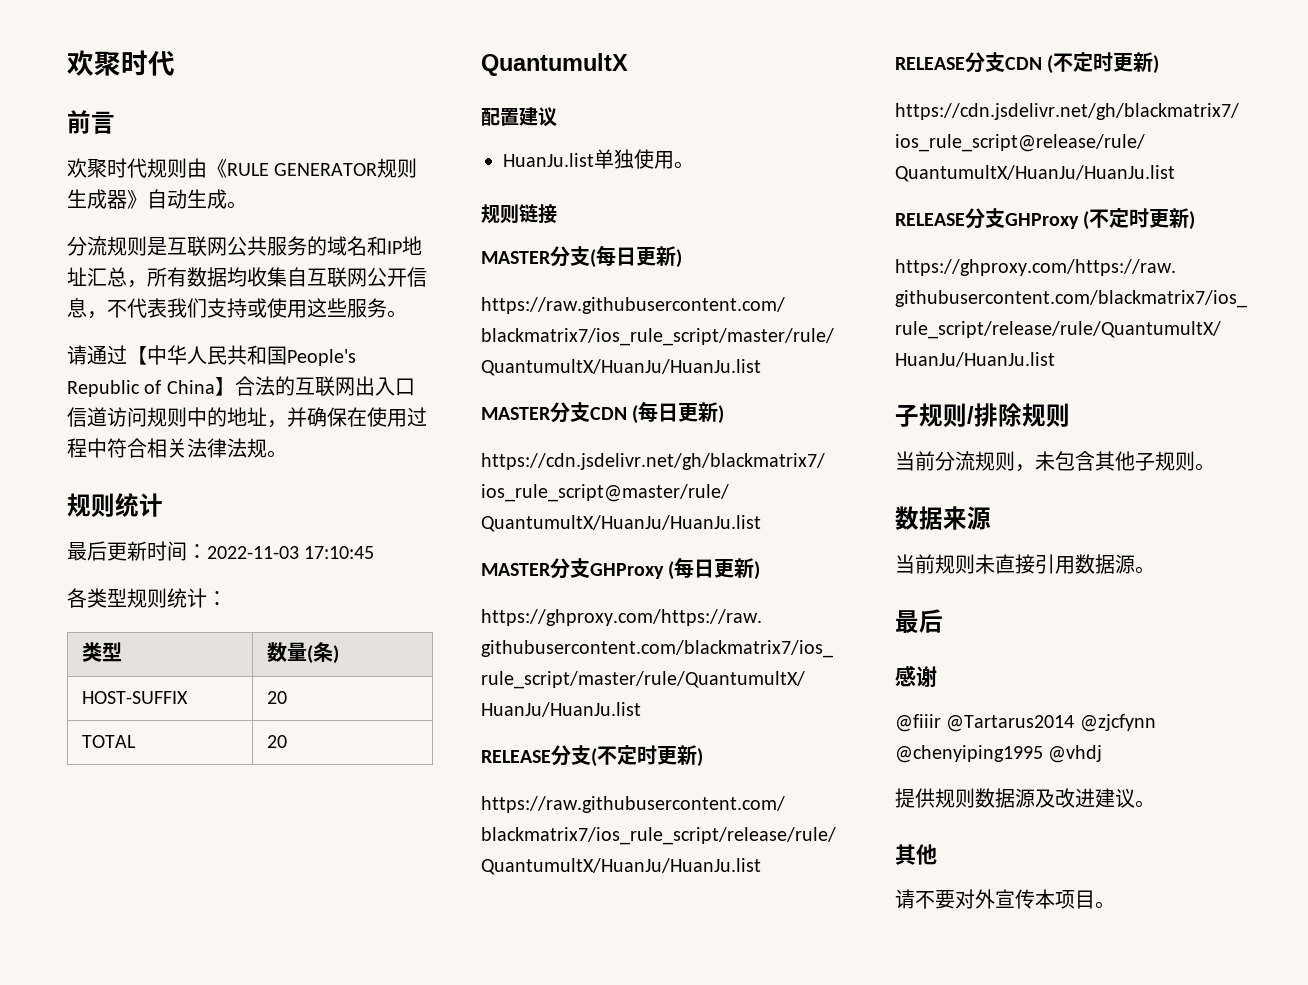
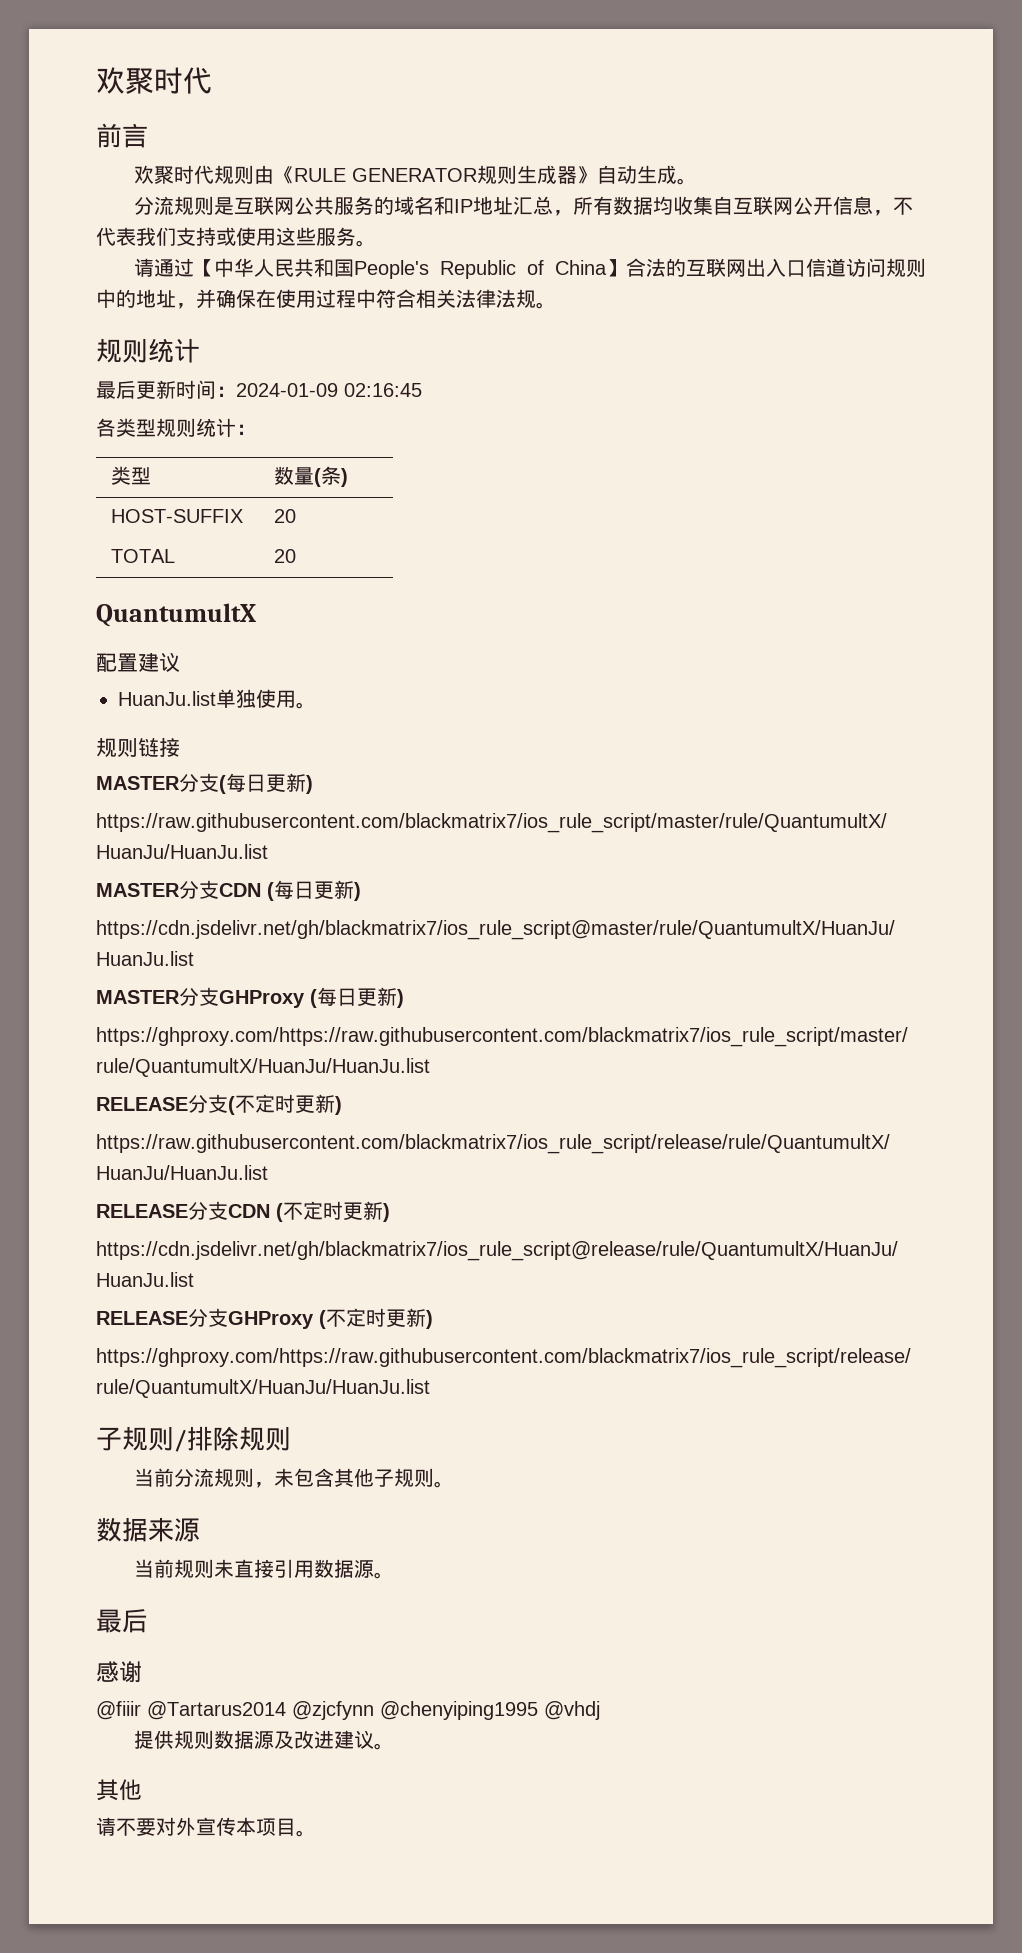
- 最后更新时间：2022-11-03 17:10:45
+ 最后更新时间：2024-01-09 02:16:45

